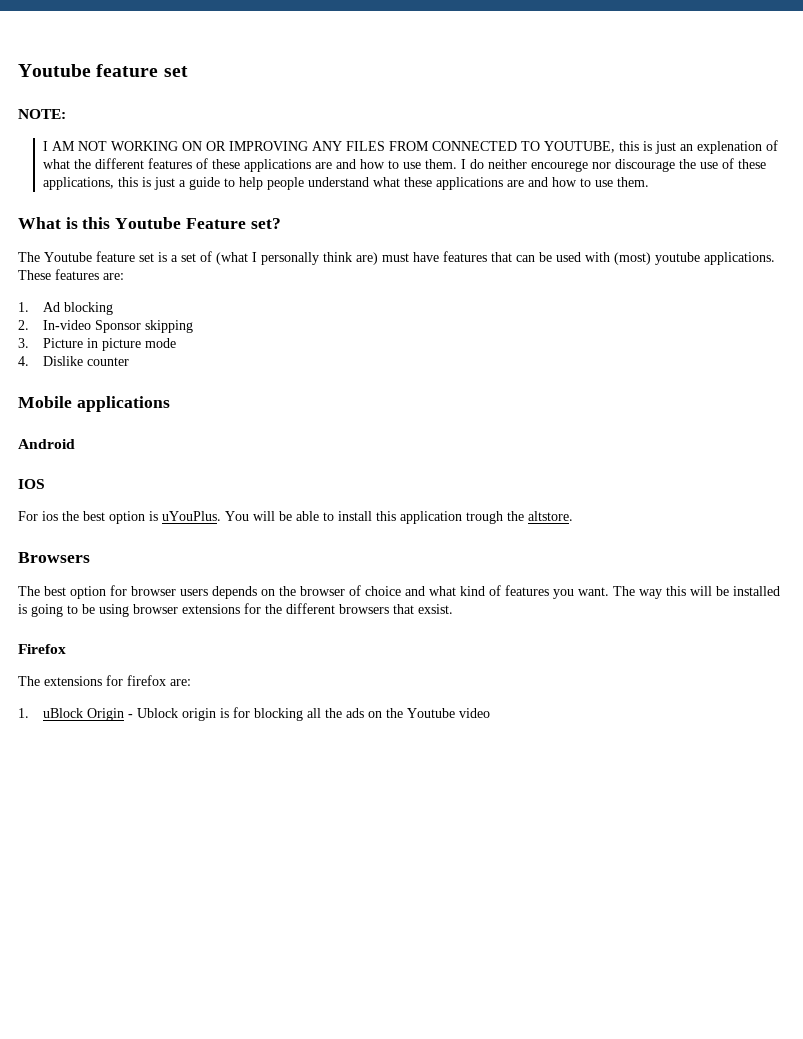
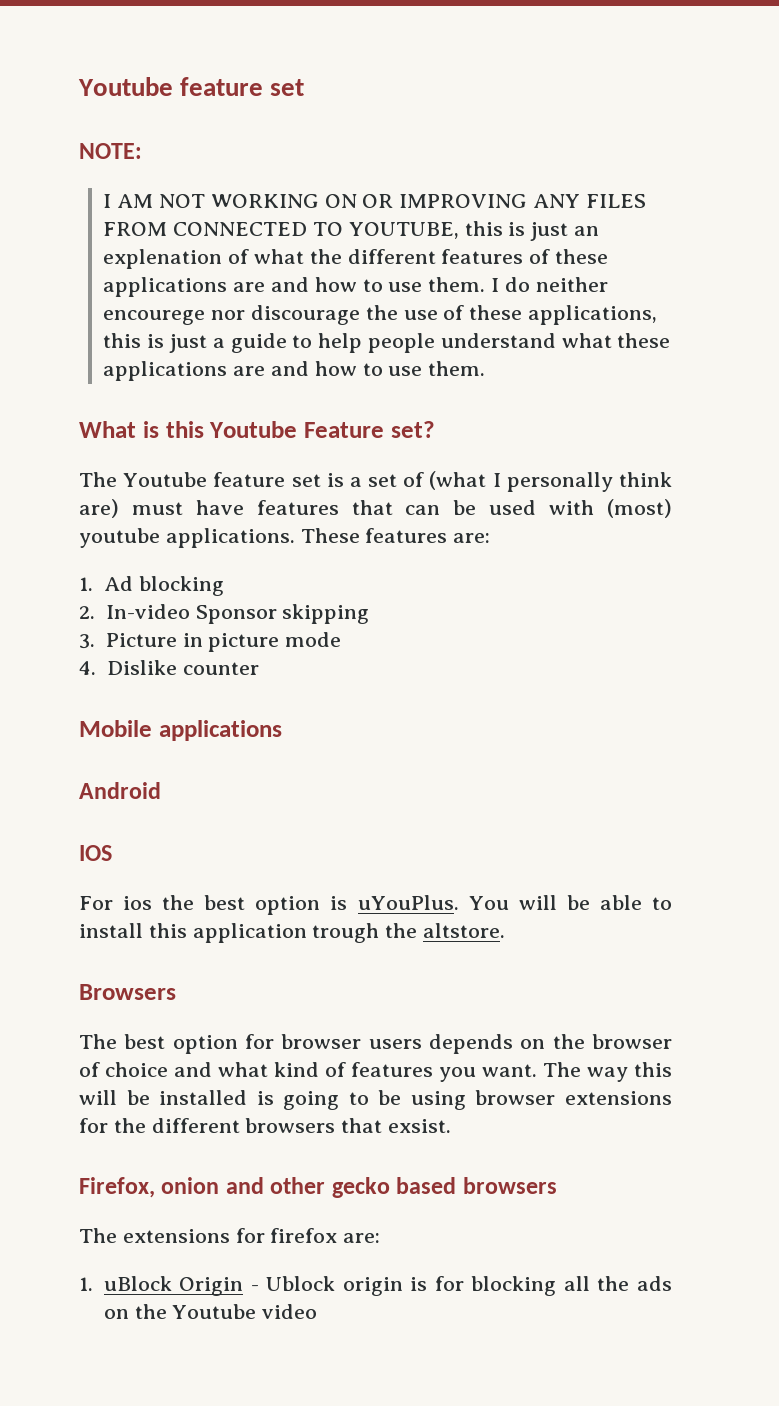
- Firefox
+ Firefox, onion and other gecko based browsers

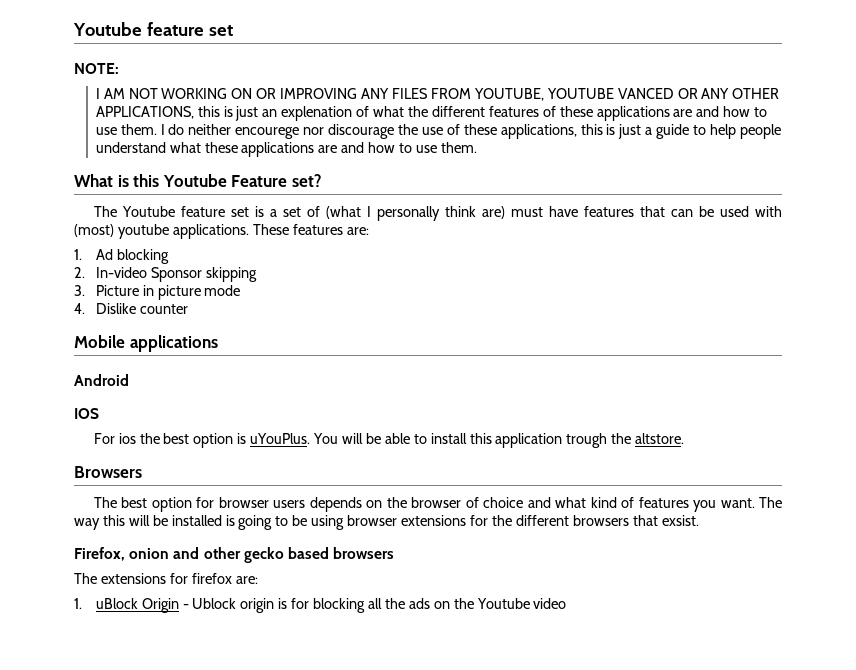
- I AM NOT WORKING ON OR IMPROVING ANY FILES FROM CONNECTED TO YOUTUBE, this is just an explenation of what the different features of these applications are and how to use them.
+ I AM NOT WORKING ON OR IMPROVING ANY FILES FROM YOUTUBE, YOUTUBE VANCED OR ANY OTHER APPLICATIONS, this is just an explenation of what the different features of these applications are and how to use them.

